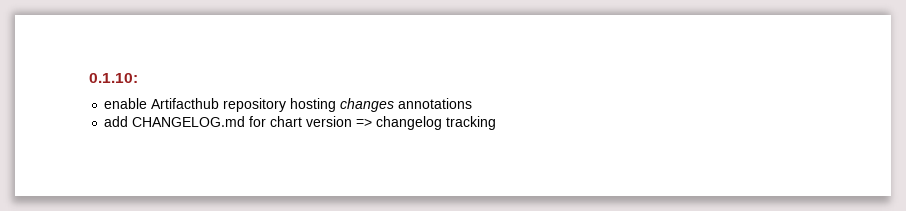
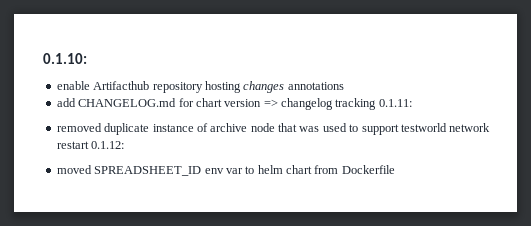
- add CHANGELOG.md for chart version => changelog tracking
+ add CHANGELOG.md for chart version => changelog tracking 0.1.11:
+ removed duplicate instance of archive node that was used to support testworld network restart 0.1.12:
+ moved SPREADSHEET_ID env var to helm chart from Dockerfile

